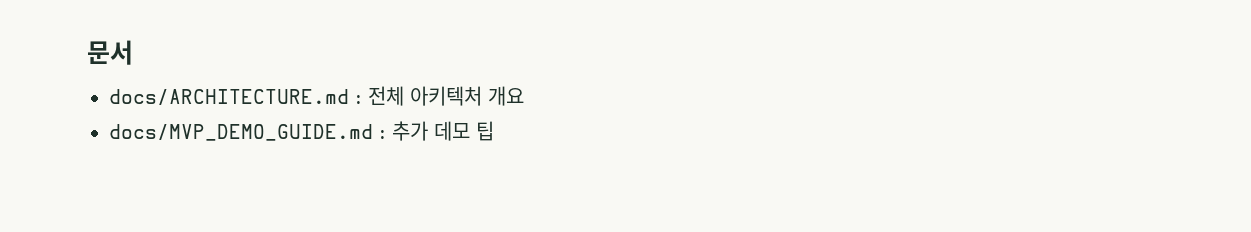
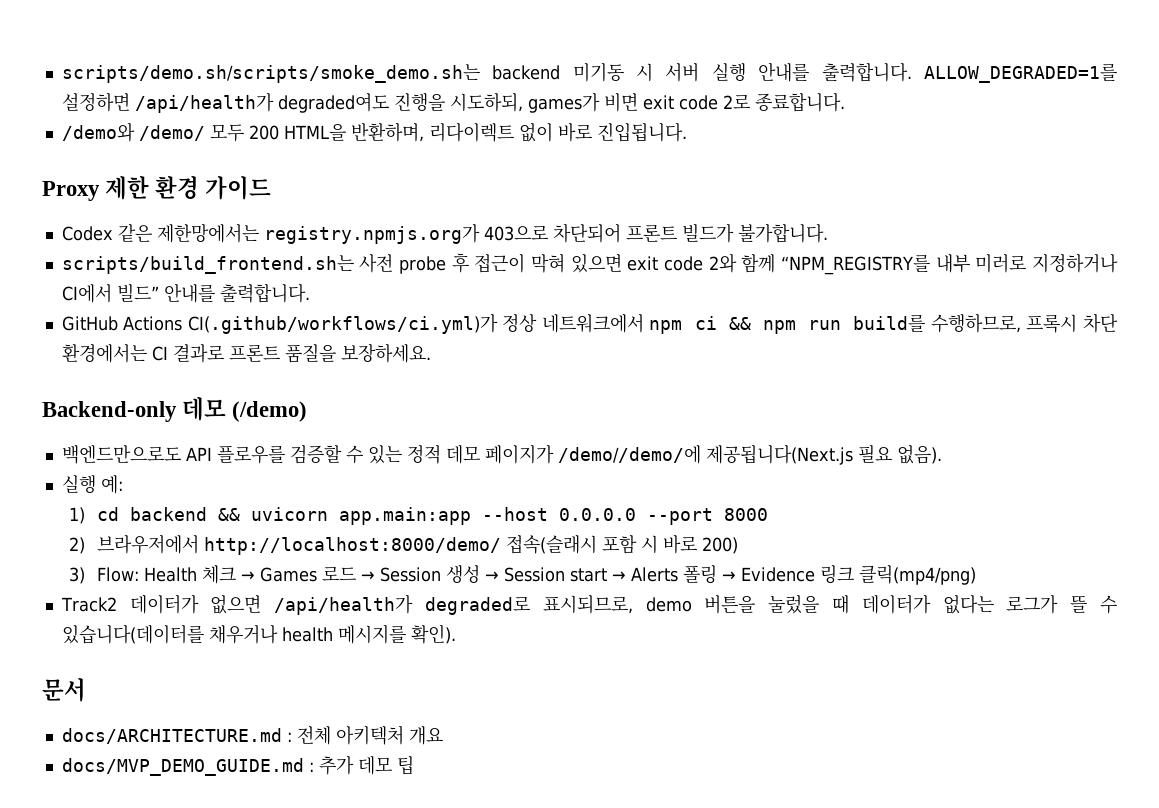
+ scripts/demo.sh/scripts/smoke_demo.sh는 backend 미기동 시 서버 실행 안내를 출력합니다. ALLOW_DEGRADED=1를 설정하면 /api/health가 degraded여도 진행을 시도하되, games가 비면 exit code 2로 종료합니다.
+ /demo와 /demo/ 모두 200 HTML을 반환하며, 리다이렉트 없이 바로 진입됩니다.
+ Proxy 제한 환경 가이드
+ Codex 같은 제한망에서는 registry.npmjs.org가 403으로 차단되어 프론트 빌드가 불가합니다.
+ scripts/build_frontend.sh는 사전 probe 후 접근이 막혀 있으면 exit code 2와 함께 “NPM_REGISTRY를 내부 미러로 지정하거나 CI에서 빌드” 안내를 출력합니다.
+ GitHub Actions CI(.github/workflows/ci.yml)가 정상 네트워크에서 npm ci && npm run build를 수행하므로, 프록시 차단 환경에서는 CI 결과로 프론트 품질을 보장하세요.
+ Backend-only 데모 (/demo)
+ 백엔드만으로도 API 플로우를 검증할 수 있는 정적 데모 페이지가 /demo//demo/에 제공됩니다(Next.js 필요 없음).
+ 실행 예:
+ 1) cd backend && uvicorn app.main:app --host 0.0.0.0 --port 8000
+ 2) 브라우저에서 http://localhost:8000/demo/ 접속(슬래시 포함 시 바로 200)
+ 3) Flow: Health 체크 → Games 로드 → Session 생성 → Session start → Alerts 폴링 → Evidence 링크 클릭(mp4/png)
+ Track2 데이터가 없으면 /api/health가 degraded로 표시되므로, demo 버튼을 눌렀을 때 데이터가 없다는 로그가 뜰 수 있습니다(데이터를 채우거나 health 메시지를 확인).

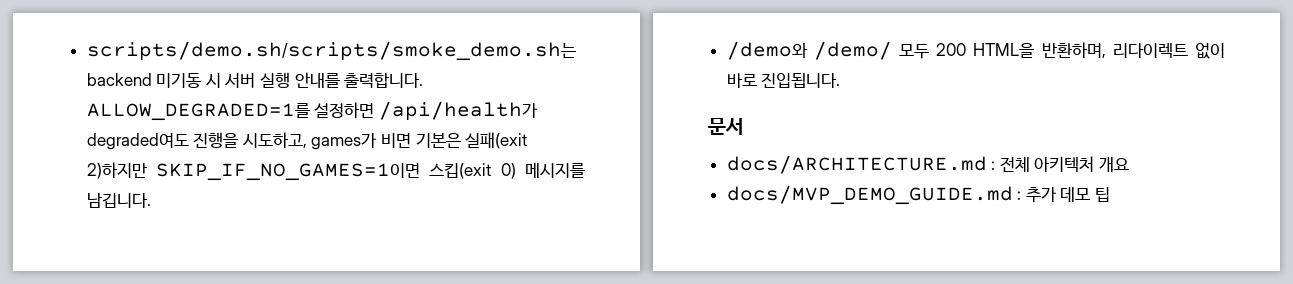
- ALLOW_DEGRADED=1를 설정하면 /api/health가 degraded여도 진행을 시도하되, games가 비면 exit code 2로 종료합니다.
+ ALLOW_DEGRADED=1를 설정하면 /api/health가 degraded여도 진행을 시도하고, games가 비면 기본은 실패(exit 2)하지만 SKIP_IF_NO_GAMES=1이면 스킵(exit 0) 메시지를 남깁니다.
- Proxy 제한 환경 가이드
- Codex 같은 제한망에서는 registry.npmjs.org가 403으로 차단되어 프론트 빌드가 불가합니다.
- scripts/build_frontend.sh는 사전 probe 후 접근이 막혀 있으면 exit code 2와 함께 “NPM_REGISTRY를 내부 미러로 지정하거나 CI에서 빌드” 안내를 출력합니다.
- GitHub Actions CI(.github/workflows/ci.yml)가 정상 네트워크에서 npm ci && npm run build를 수행하므로, 프록시 차단 환경에서는 CI 결과로 프론트 품질을 보장하세요.
- Backend-only 데모 (/demo)
- 백엔드만으로도 API 플로우를 검증할 수 있는 정적 데모 페이지가 /demo//demo/에 제공됩니다(Next.js 필요 없음).
- 실행 예:
- 1) cd backend && uvicorn app.main:app --host 0.0.0.0 --port 8000
- 2) 브라우저에서 http://localhost:8000/demo/ 접속(슬래시 포함 시 바로 200)
- 3) Flow: Health 체크 → Games 로드 → Session 생성 → Session start → Alerts 폴링 → Evidence 링크 클릭(mp4/png)
- Track2 데이터가 없으면 /api/health가 degraded로 표시되므로, demo 버튼을 눌렀을 때 데이터가 없다는 로그가 뜰 수 있습니다(데이터를 채우거나 health 메시지를 확인).

